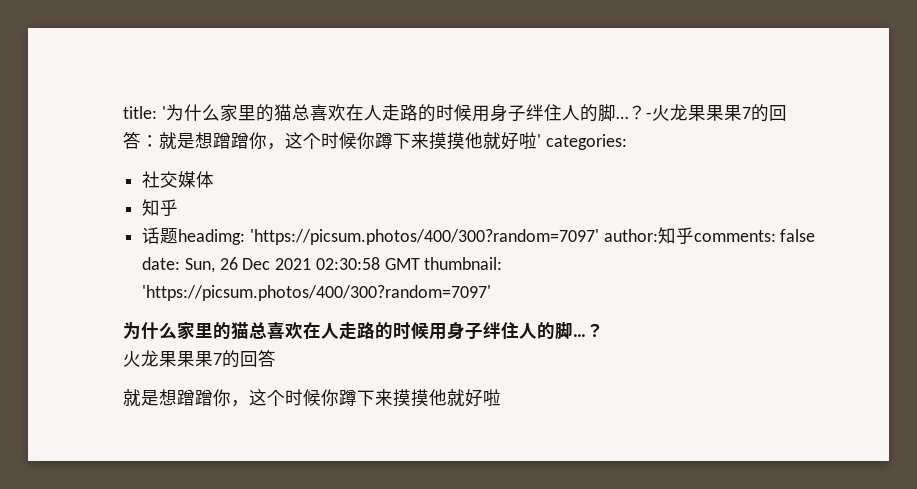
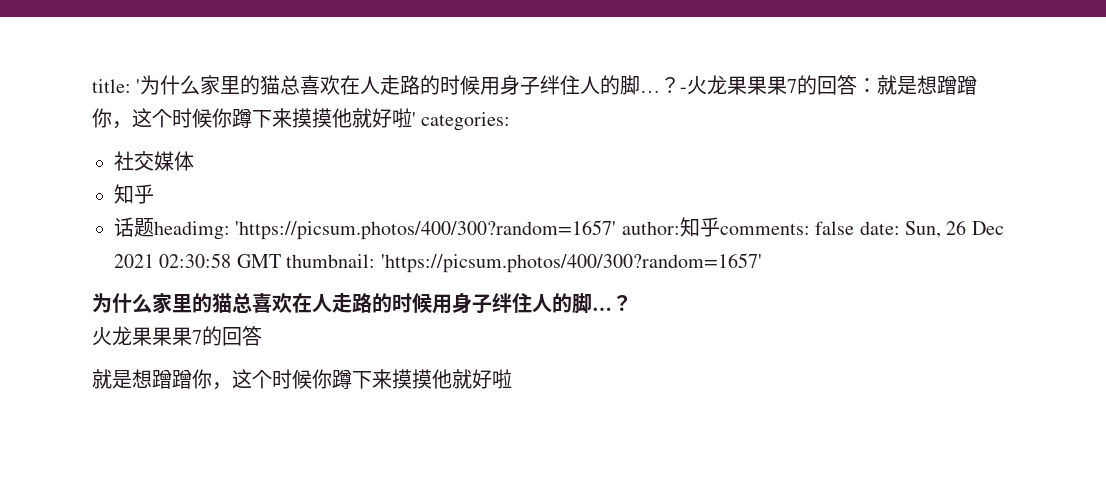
- 话题headimg: 'https://picsum.photos/400/300?random=7097' author:知乎comments: false date: Sun, 26 Dec 2021 02:30:58 GMT thumbnail: 'https://picsum.photos/400/300?random=7097'
+ 话题headimg: 'https://picsum.photos/400/300?random=1657' author:知乎comments: false date: Sun, 26 Dec 2021 02:30:58 GMT thumbnail: 'https://picsum.photos/400/300?random=1657'

